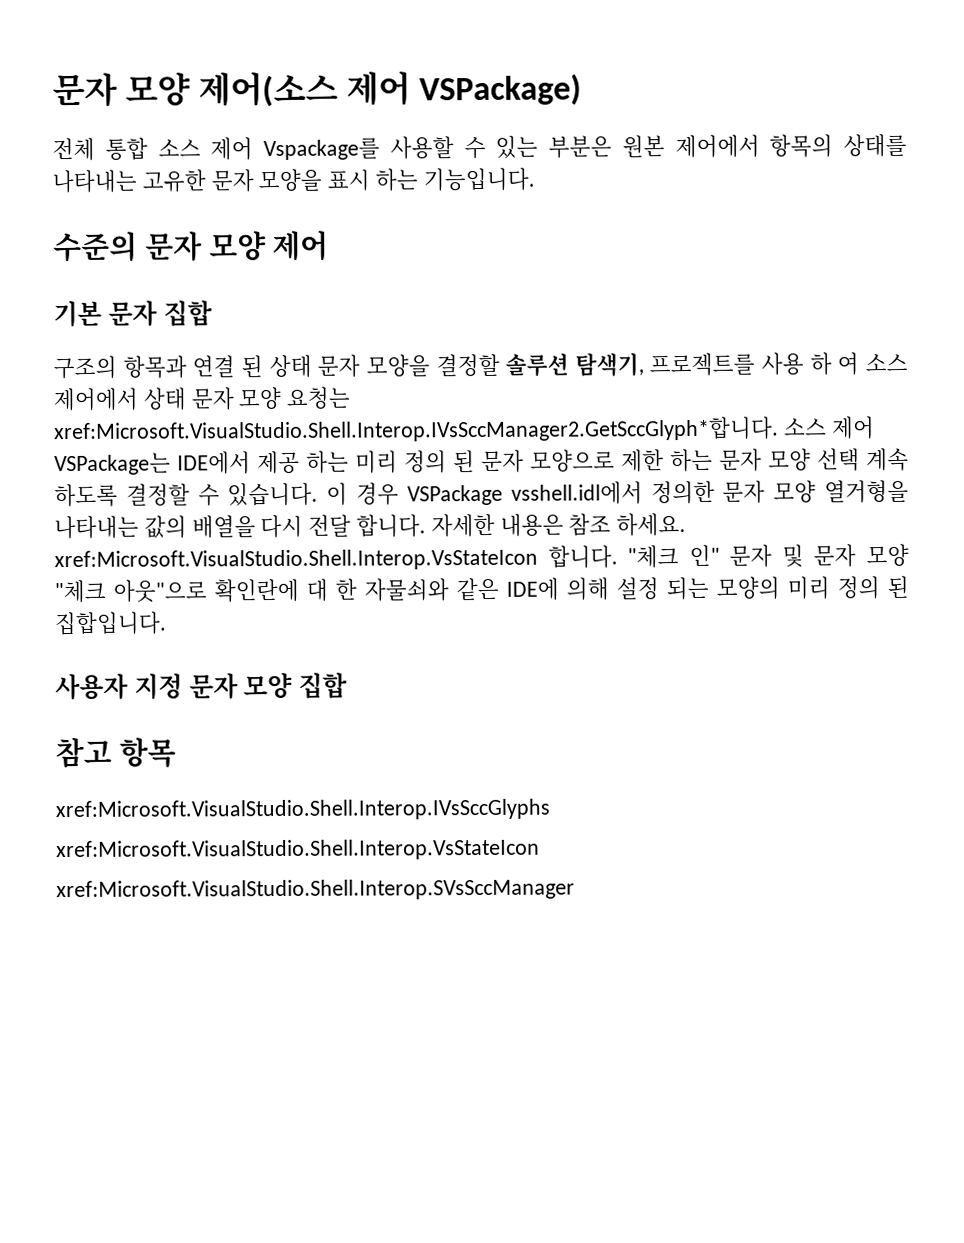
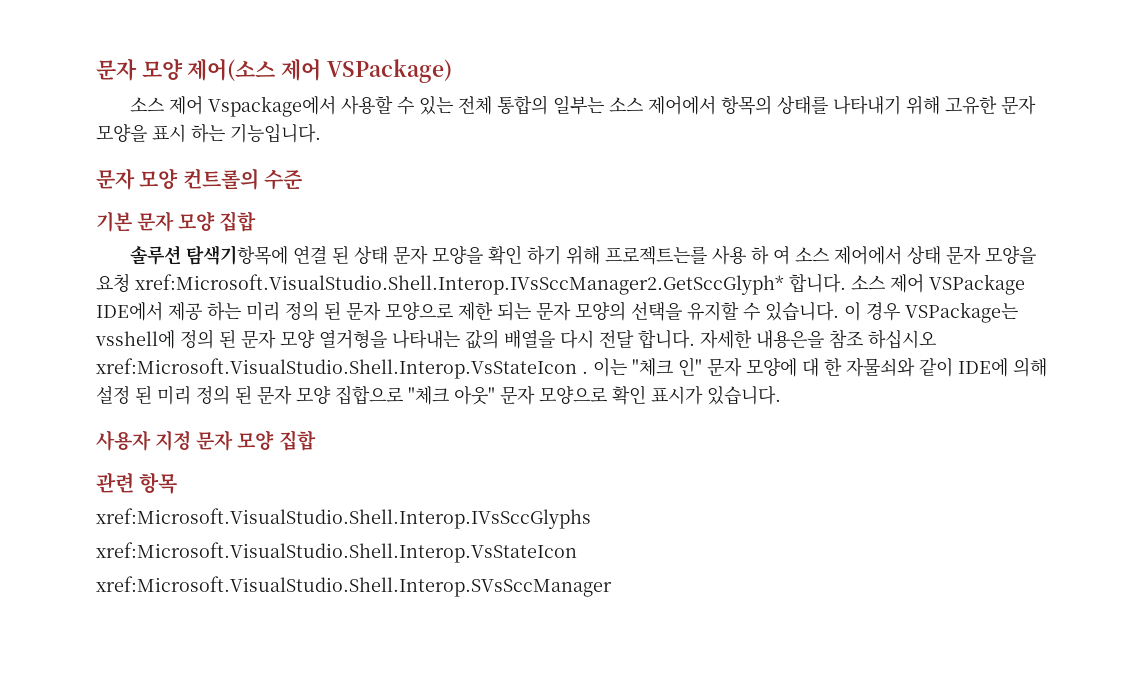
- 전체 통합 소스 제어 Vspackage를 사용할 수 있는 부분은 원본 제어에서 항목의 상태를 나타내는 고유한 문자 모양을 표시 하는 기능입니다.
+ 소스 제어 Vspackage에서 사용할 수 있는 전체 통합의 일부는 소스 제어에서 항목의 상태를 나타내기 위해 고유한 문자 모양을 표시 하는 기능입니다.
- 수준의 문자 모양 제어
+ 문자 모양 컨트롤의 수준
- 기본 문자 집합
- 구조의 항목과 연결 된 상태 문자 모양을 결정할 솔루션 탐색기, 프로젝트를 사용 하 여 소스 제어에서 상태 문자 모양 요청는 xref:Microsoft.VisualStudio.Shell.Interop.IVsSccManager2.GetSccGlyph*합니다. 소스 제어 VSPackage는 IDE에서 제공 하는 미리 정의 된 문자 모양으로 제한 하는 문자 모양 선택 계속 하도록 결정할 수 있습니다. 이 경우 VSPackage vsshell.idl에서 정의한 문자 모양 열거형을 나타내는 값의 배열을 다시 전달 합니다.
+ 기본 문자 모양 집합
+ 솔루션 탐색기항목에 연결 된 상태 문자 모양을 확인 하기 위해 프로젝트는를 사용 하 여 소스 제어에서 상태 문자 모양을 요청 xref:Microsoft.VisualStudio.Shell.Interop.IVsSccManager2.GetSccGlyph* 합니다. 소스 제어 VSPackage IDE에서 제공 하는 미리 정의 된 문자 모양으로 제한 되는 문자 모양의 선택을 유지할 수 있습니다. 이 경우 VSPackage는 vsshell에 정의 된 문자 모양 열거형을 나타내는 값의 배열을 다시 전달 합니다.
- 자세한 내용은 참조 하세요. xref:Microsoft.VisualStudio.Shell.Interop.VsStateIcon 합니다. "체크 인" 문자 및 문자 모양 "체크 아웃"으로 확인란에 대 한 자물쇠와 같은 IDE에 의해 설정 되는 모양의 미리 정의 된 집합입니다.
+ 자세한 내용은을 참조 하십시오 xref:Microsoft.VisualStudio.Shell.Interop.VsStateIcon . 이는 "체크 인" 문자 모양에 대 한 자물쇠와 같이 IDE에 의해 설정 된 미리 정의 된 문자 모양 집합으로 "체크 아웃" 문자 모양으로 확인 표시가 있습니다.
- 참고 항목
+ 관련 항목

